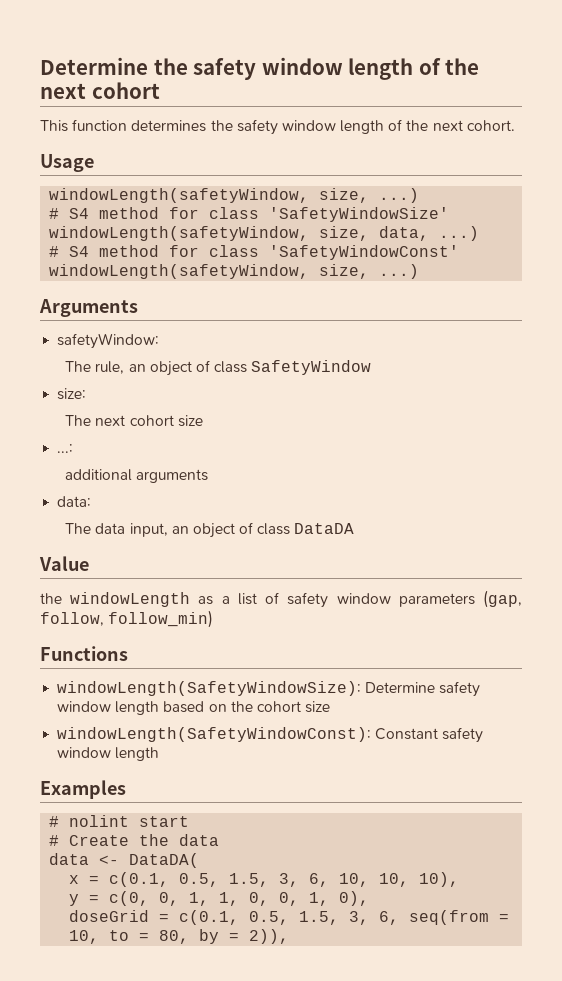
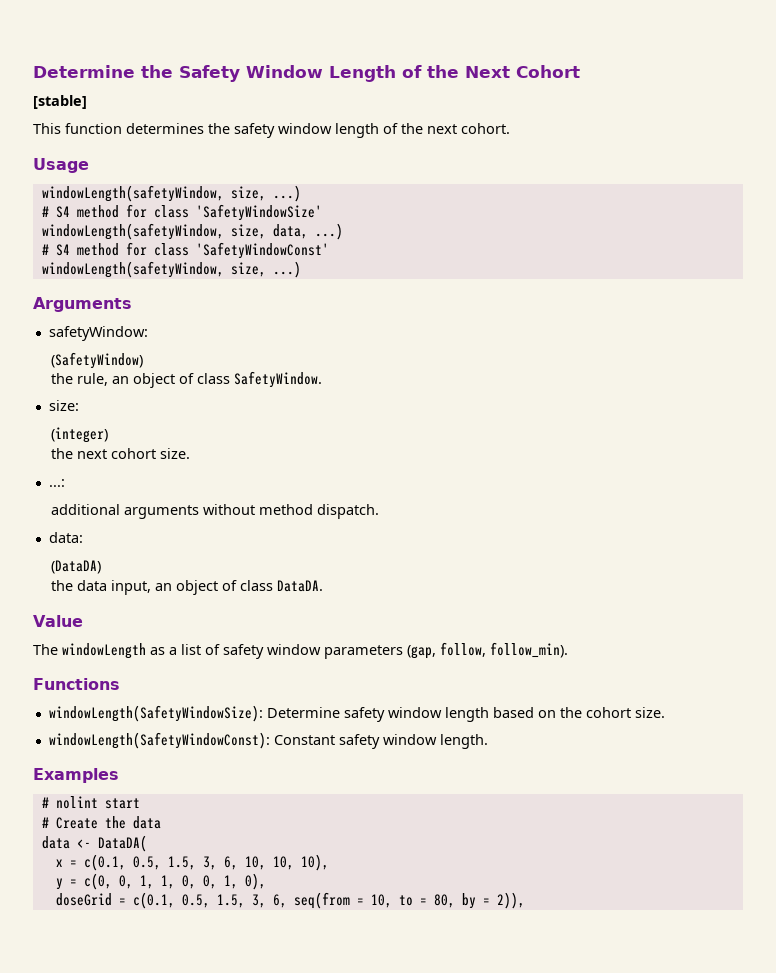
- Determine the safety window length of the next cohort
+ Determine the Safety Window Length of the Next Cohort
+ [stable]
- The rule, an object of class SafetyWindow
+ (SafetyWindow)
+ the rule, an object of class SafetyWindow.
- The next cohort size
+ (integer)
+ the next cohort size.
- additional arguments
+ additional arguments without method dispatch.
- The data input, an object of class DataDA
+ (DataDA)
+ the data input, an object of class DataDA.
- the windowLength as a list of safety window parameters (gap, follow, follow_min)
+ The windowLength as a list of safety window parameters (gap, follow, follow_min).
- windowLength(SafetyWindowSize): Determine safety window length based on the cohort size
+ windowLength(SafetyWindowSize): Determine safety window length based on the cohort size.
- windowLength(SafetyWindowConst): Constant safety window length
+ windowLength(SafetyWindowConst): Constant safety window length.

